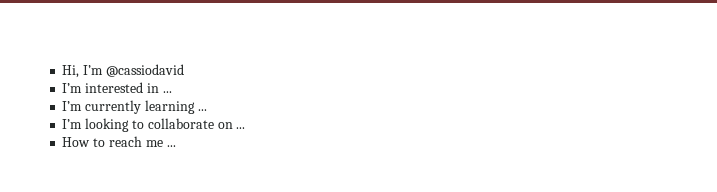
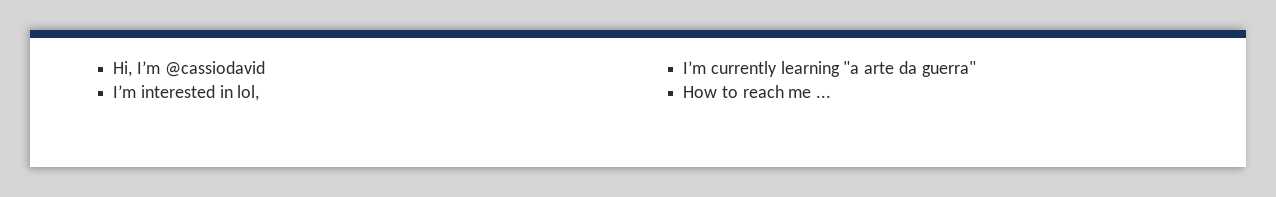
- I’m interested in ...
+ I’m interested in lol,
- I’m currently learning ...
- I’m looking to collaborate on ...
+ I’m currently learning "a arte da guerra"

